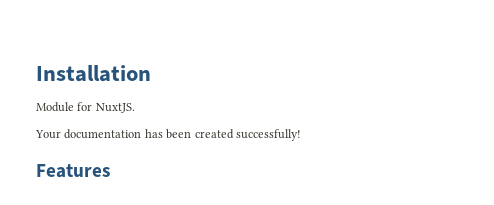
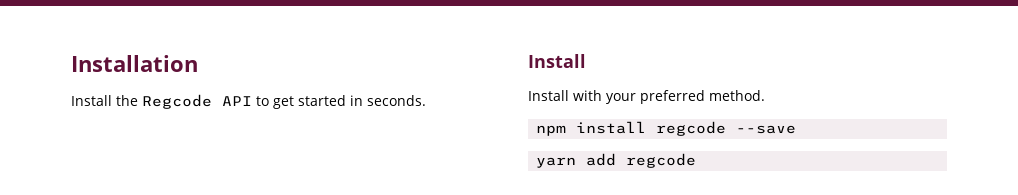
- Module for NuxtJS.
- Your documentation has been created successfully!
- Features
+ Install the Regcode API to get started in seconds.
+ Install
+ Install with your preferred method.
+ npm install regcode --save
+ yarn add regcode

